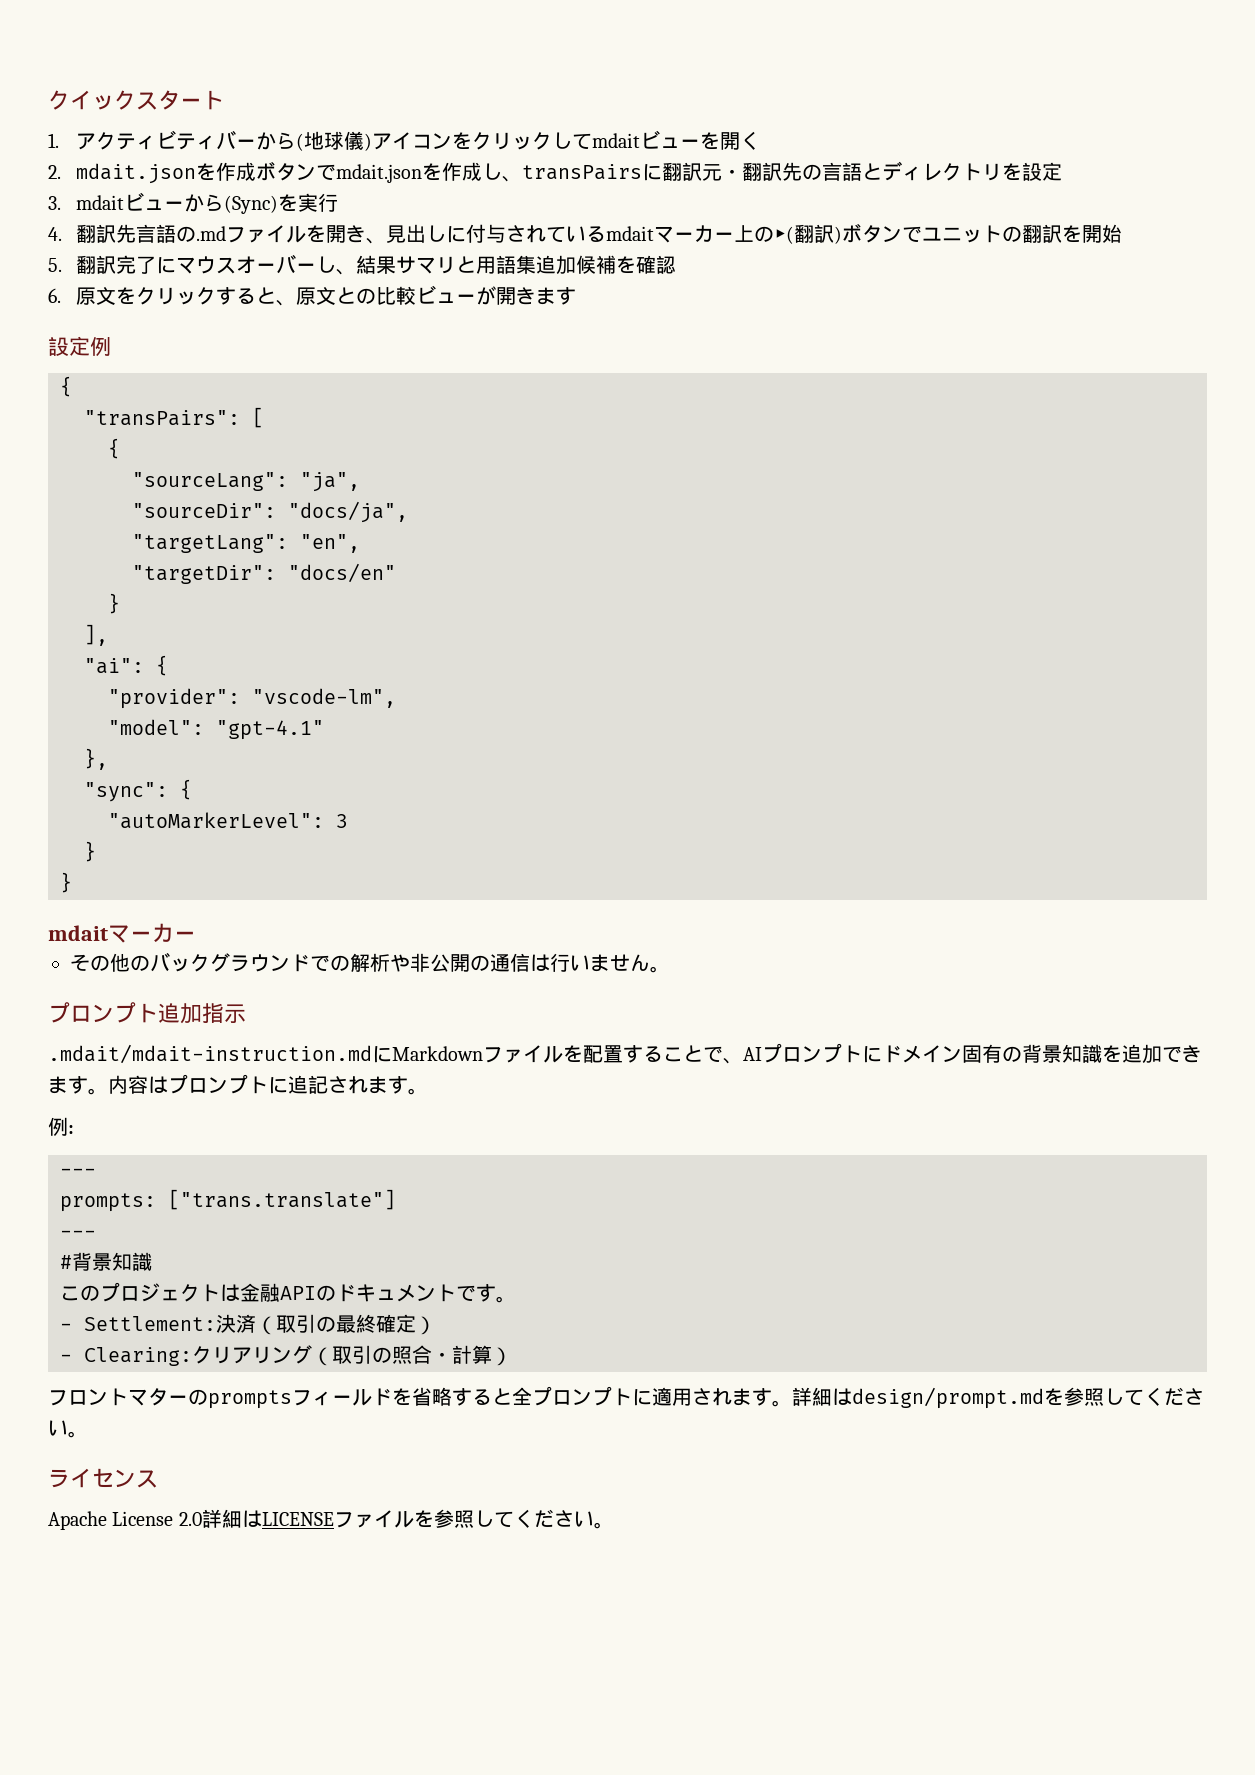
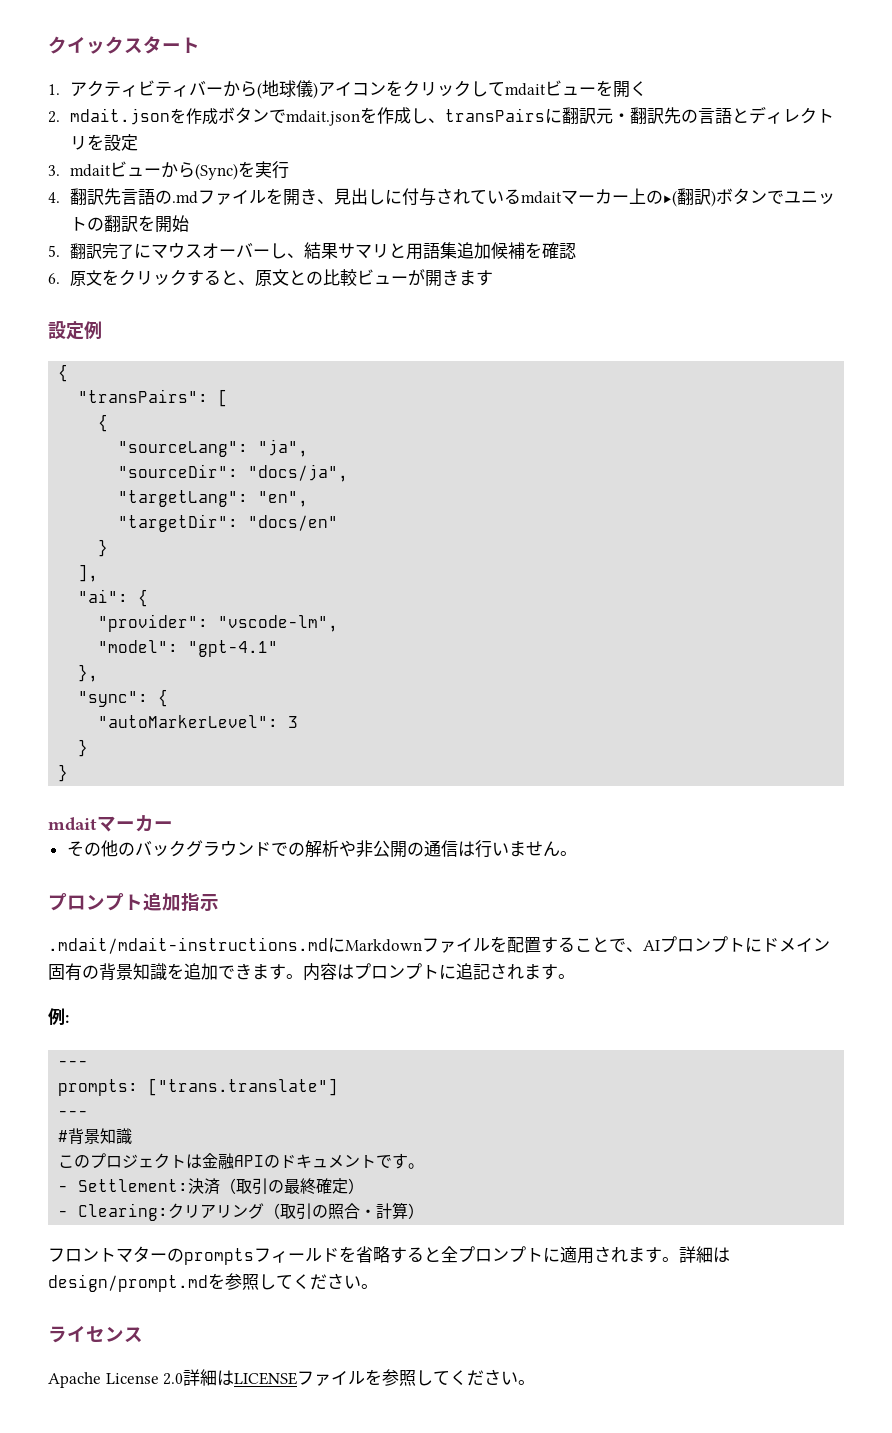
- .mdait/mdait-instruction.mdにMarkdownファイルを配置することで、AIプロンプトにドメイン固有の背景知識を追加できます。
+ .mdait/mdait-instructions.mdにMarkdownファイルを配置することで、AIプロンプトにドメイン固有の背景知識を追加できます。

